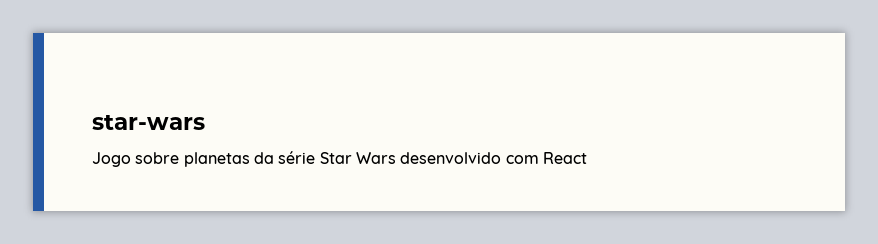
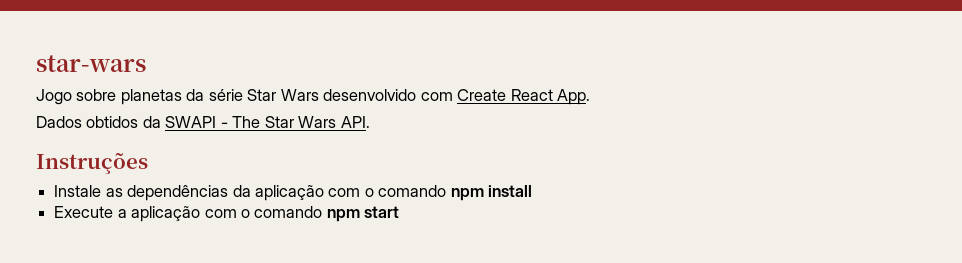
- Jogo sobre planetas da série Star Wars desenvolvido com React
+ Jogo sobre planetas da série Star Wars desenvolvido com Create React App.
+ Dados obtidos da SWAPI - The Star Wars API.
+ Instruções
+ Instale as dependências da aplicação com o comando npm install
+ Execute a aplicação com o comando npm start

